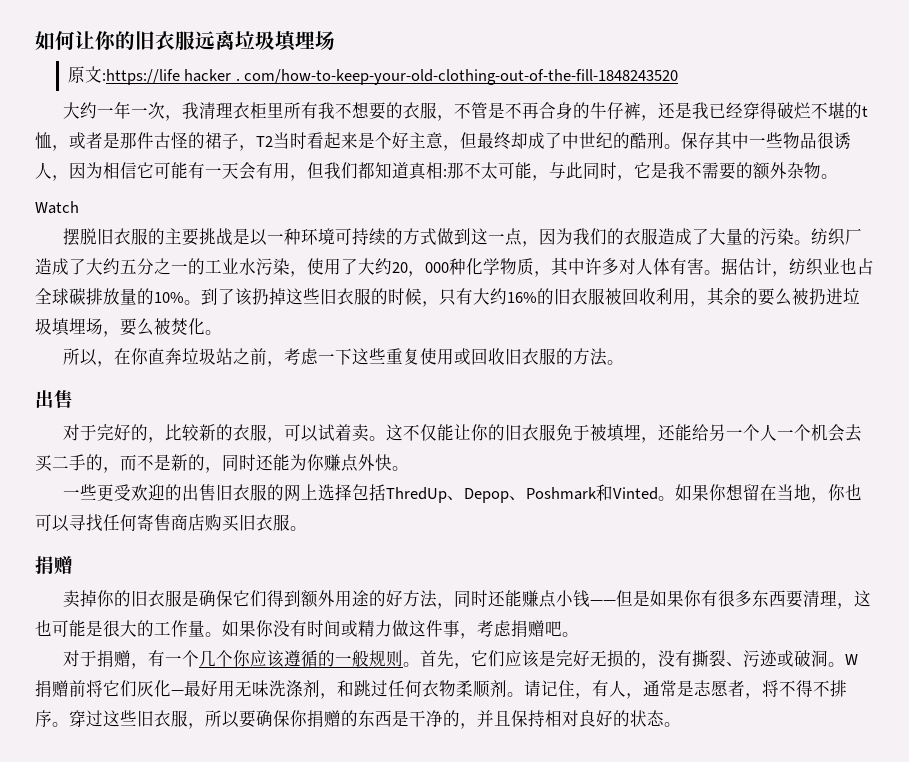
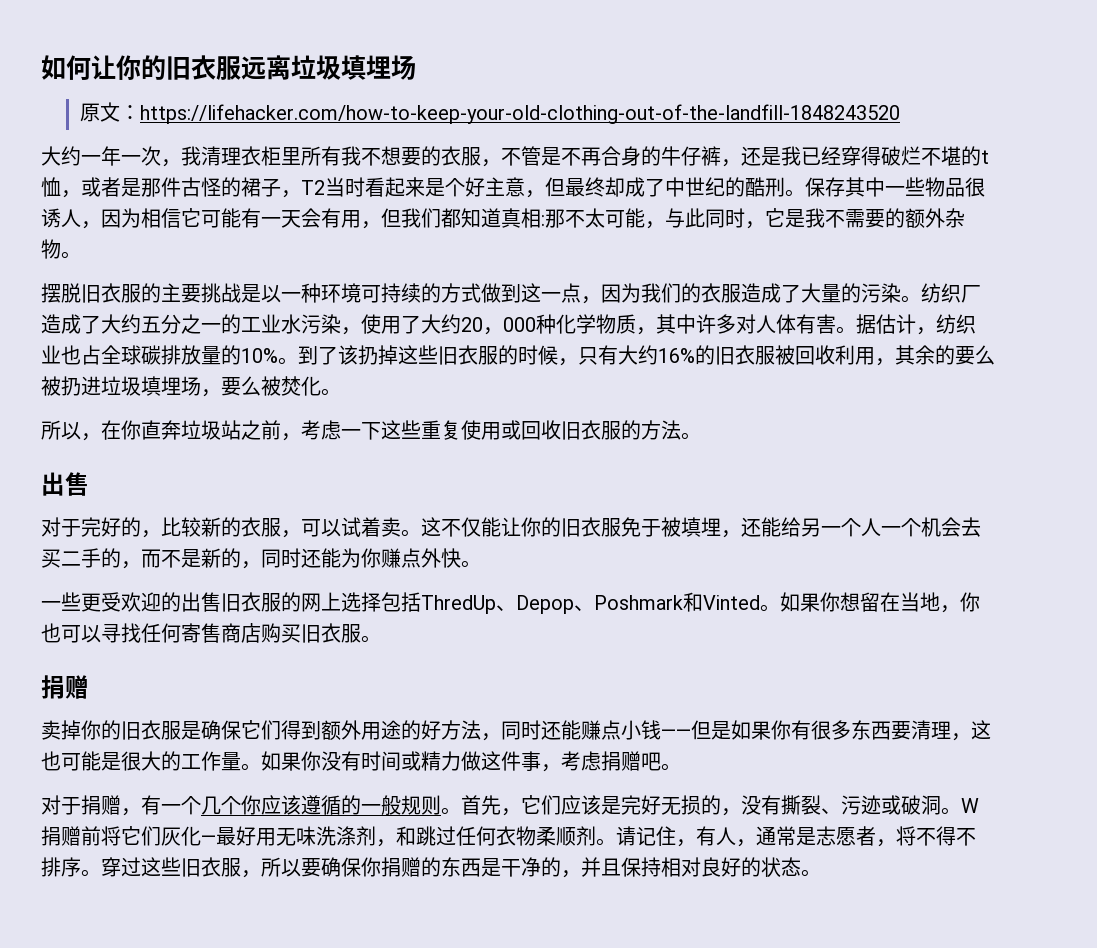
- 原文:https://life hacker . com/how-to-keep-your-old-clothing-out-of-the-fill-1848243520
+ 原文：https://lifehacker.com/how-to-keep-your-old-clothing-out-of-the-landfill-1848243520
- Watch

